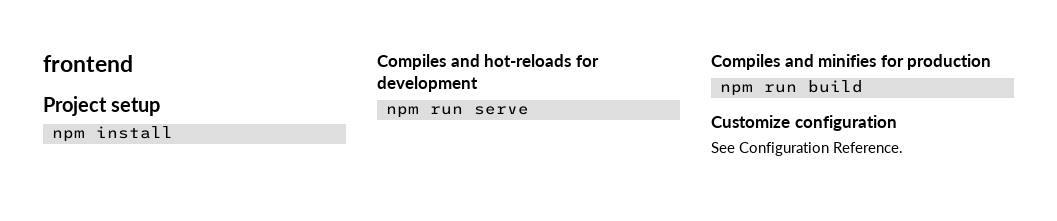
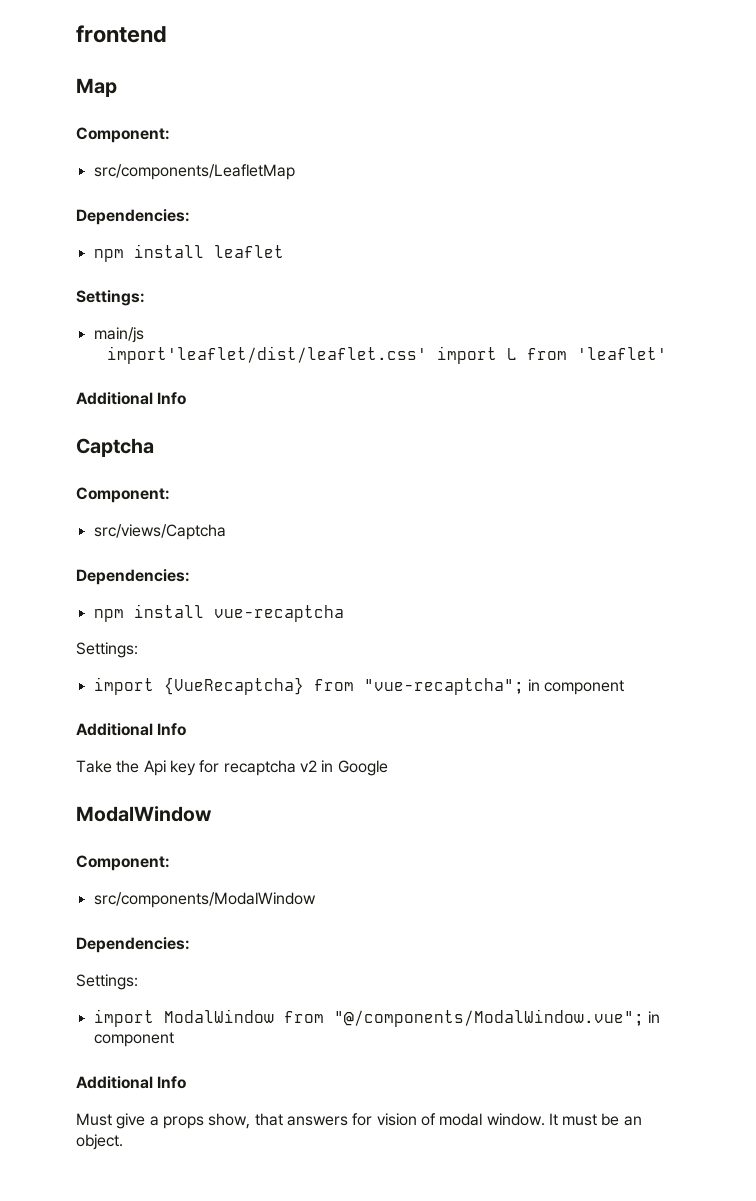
- Project setup
- npm install
- Compiles and hot-reloads for development
- npm run serve
- Compiles and minifies for production
- npm run build
- Customize configuration
- See Configuration Reference.
+ Map
+ Component:
+ src/components/LeafletMap
+ Dependencies:
+ npm install leaflet
+ Settings:
+ main/js
+ import'leaflet/dist/leaflet.css' import L from 'leaflet'
+ Additional Info
+ Captcha
+ Component:
+ src/views/Captcha
+ Dependencies:
+ npm install vue-recaptcha
+ Settings:
+ import {VueRecaptcha} from "vue-recaptcha"; in component
+ Additional Info
+ Take the Api key for recaptcha v2 in Google
+ ModalWindow
+ Component:
+ src/components/ModalWindow
+ Dependencies:
+ Settings:
+ import ModalWindow from "@/components/ModalWindow.vue"; in component
+ Additional Info
+ Must give a props show, that answers for vision of modal window. It must be an object.

